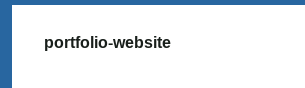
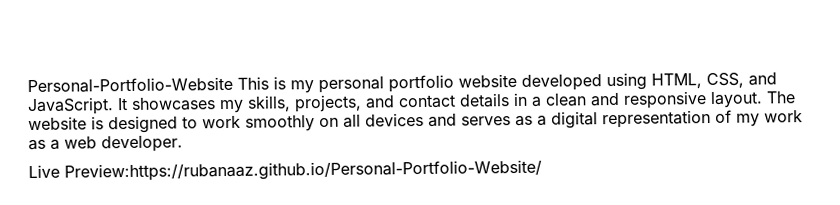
- portfolio-website
+ Personal-Portfolio-Website This is my personal portfolio website developed using HTML, CSS, and JavaScript. It showcases my skills, projects, and contact details in a clean and responsive layout. The website is designed to work smoothly on all devices and serves as a digital representation of my work as a web developer.
+ Live Preview:https://rubanaaz.github.io/Personal-Portfolio-Website/

